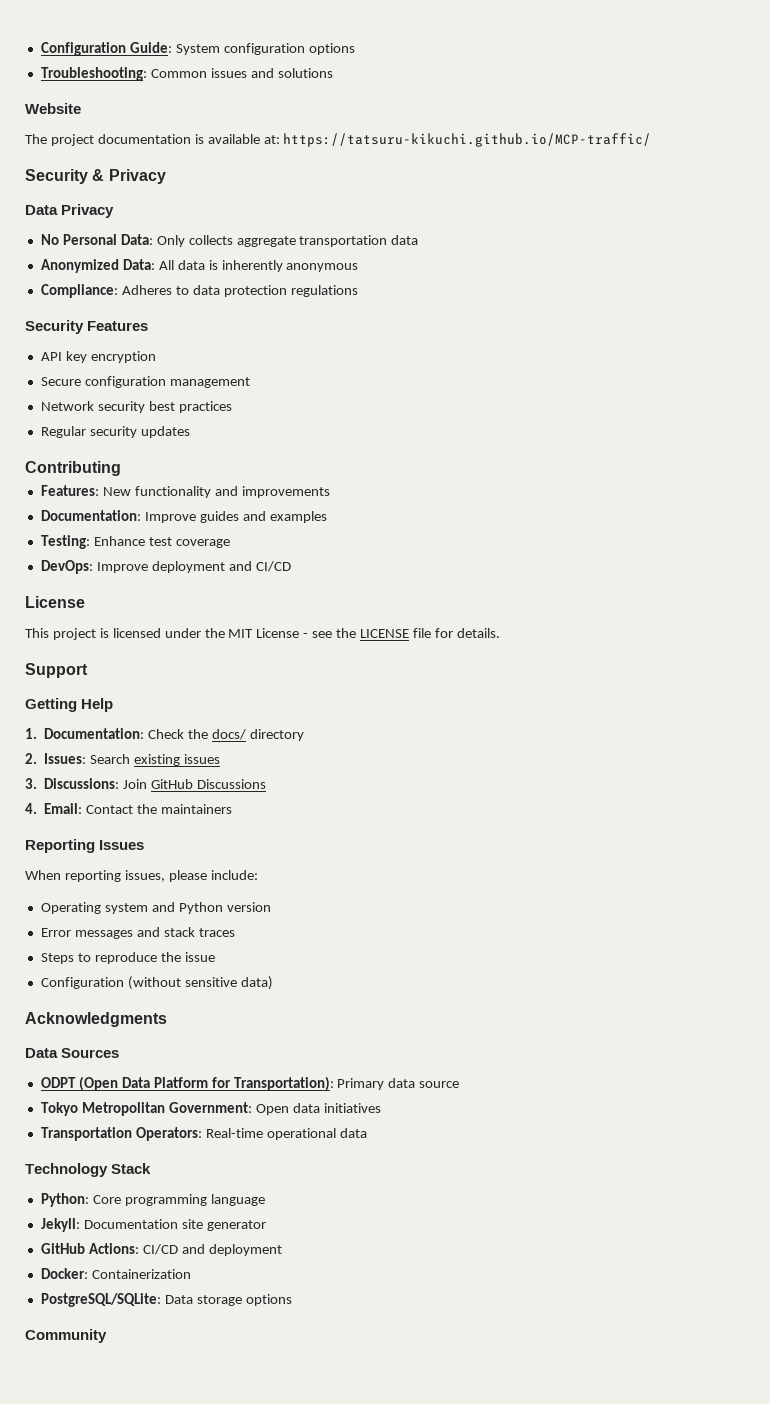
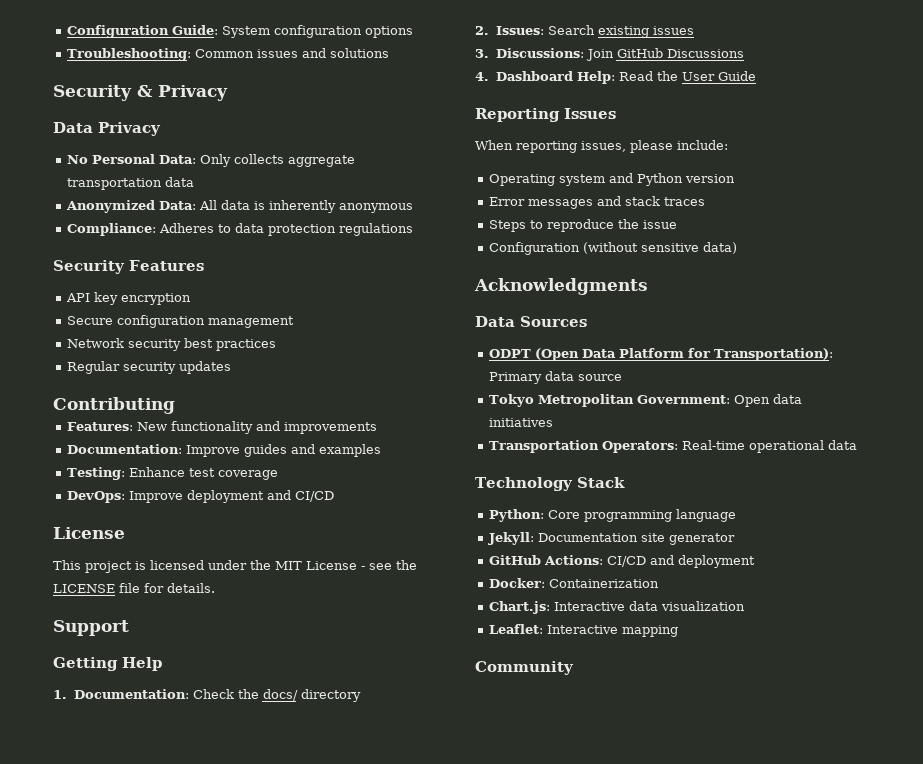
- Website
- The project documentation is available at: https://tatsuru-kikuchi.github.io/MCP-traffic/
- 4. Email: Contact the maintainers
+ 4. Dashboard Help: Read the User Guide
- PostgreSQL/SQLite: Data storage options
+ Chart.js: Interactive data visualization
+ Leaflet: Interactive mapping

